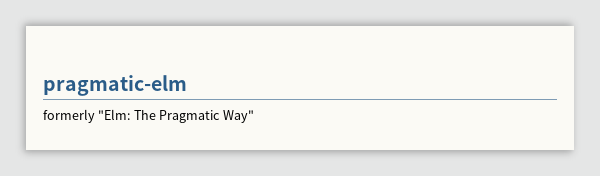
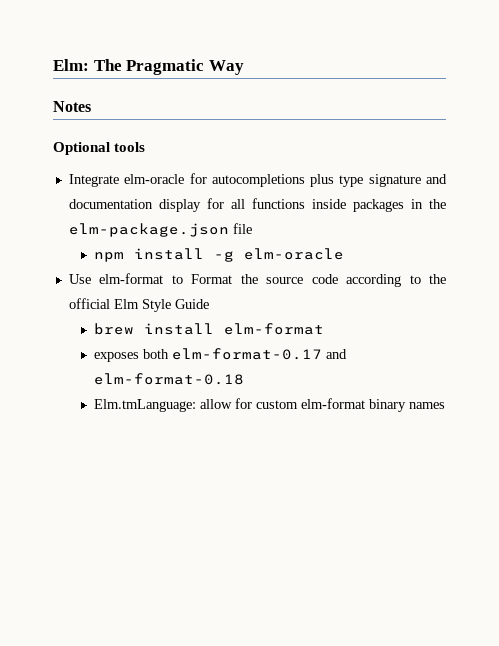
- pragmatic-elm
- formerly "Elm: The Pragmatic Way"
+ Elm: The Pragmatic Way
+ Notes
+ Optional tools
+ Integrate elm-oracle for autocompletions plus type signature and documentation display for all functions inside packages in the elm-package.json file
+ npm install -g elm-oracle
+ Use elm-format to Format the source code according to the official Elm Style Guide
+ brew install elm-format
+ exposes both elm-format-0.17 and elm-format-0.18
+ Elm.tmLanguage: allow for custom elm-format binary names

